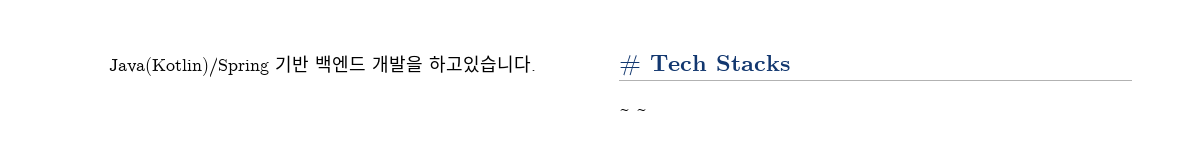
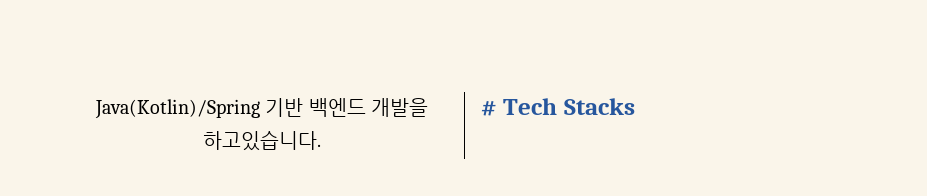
- ~ ~

